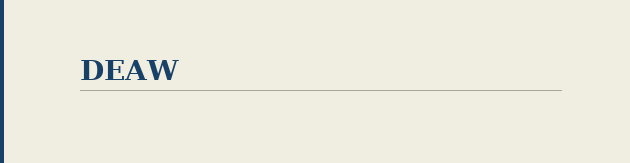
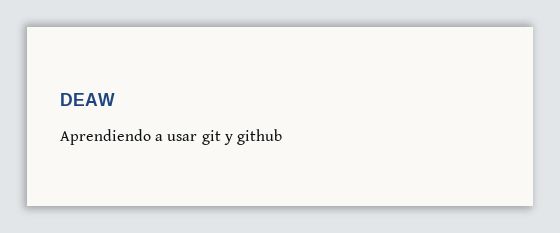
+ Aprendiendo a usar git y github

